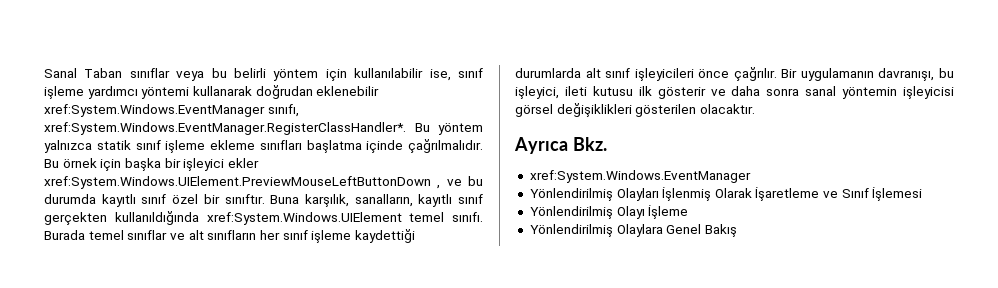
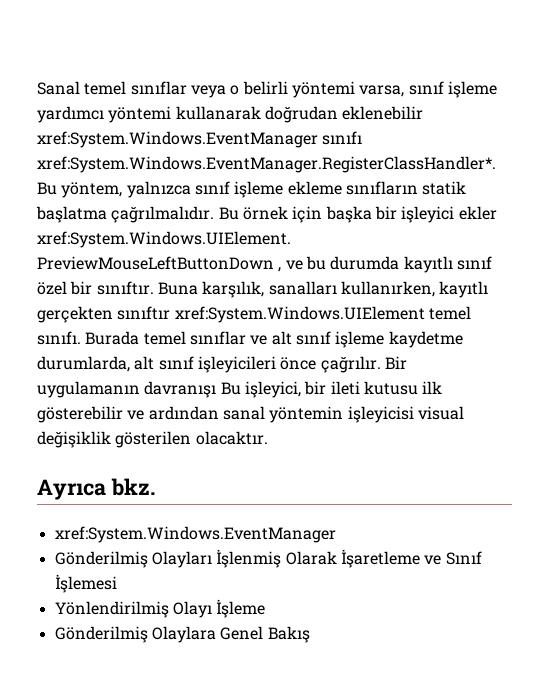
- Sanal Taban sınıflar veya bu belirli yöntem için kullanılabilir ise, sınıf işleme yardımcı yöntemi kullanarak doğrudan eklenebilir xref:System.Windows.EventManager sınıfı, xref:System.Windows.EventManager.RegisterClassHandler*. Bu yöntem yalnızca statik sınıf işleme ekleme sınıfları başlatma içinde çağrılmalıdır.
+ Sanal temel sınıflar veya o belirli yöntemi varsa, sınıf işleme yardımcı yöntemi kullanarak doğrudan eklenebilir xref:System.Windows.EventManager sınıfı xref:System.Windows.EventManager.RegisterClassHandler*. Bu yöntem, yalnızca sınıf işleme ekleme sınıfların statik başlatma çağrılmalıdır.
- Buna karşılık, sanalların, kayıtlı sınıf gerçekten kullanıldığında xref:System.Windows.UIElement temel sınıfı.
+ Buna karşılık, sanalları kullanırken, kayıtlı gerçekten sınıftır xref:System.Windows.UIElement temel sınıfı.
- Burada temel sınıflar ve alt sınıfların her sınıf işleme kaydettiği durumlarda alt sınıf işleyicileri önce çağrılır.
+ Burada temel sınıflar ve alt sınıf işleme kaydetme durumlarda, alt sınıf işleyicileri önce çağrılır.
- Bir uygulamanın davranışı, bu işleyici, ileti kutusu ilk gösterir ve daha sonra sanal yöntemin işleyicisi görsel değişiklikleri gösterilen olacaktır.
+ Bir uygulamanın davranışı Bu işleyici, bir ileti kutusu ilk gösterebilir ve ardından sanal yöntemin işleyicisi visual değişiklik gösterilen olacaktır.
- Ayrıca Bkz.
+ Ayrıca bkz.
- Yönlendirilmiş Olayları İşlenmiş Olarak İşaretleme ve Sınıf İşlemesi
+ Gönderilmiş Olayları İşlenmiş Olarak İşaretleme ve Sınıf İşlemesi
- Yönlendirilmiş Olaylara Genel Bakış
+ Gönderilmiş Olaylara Genel Bakış

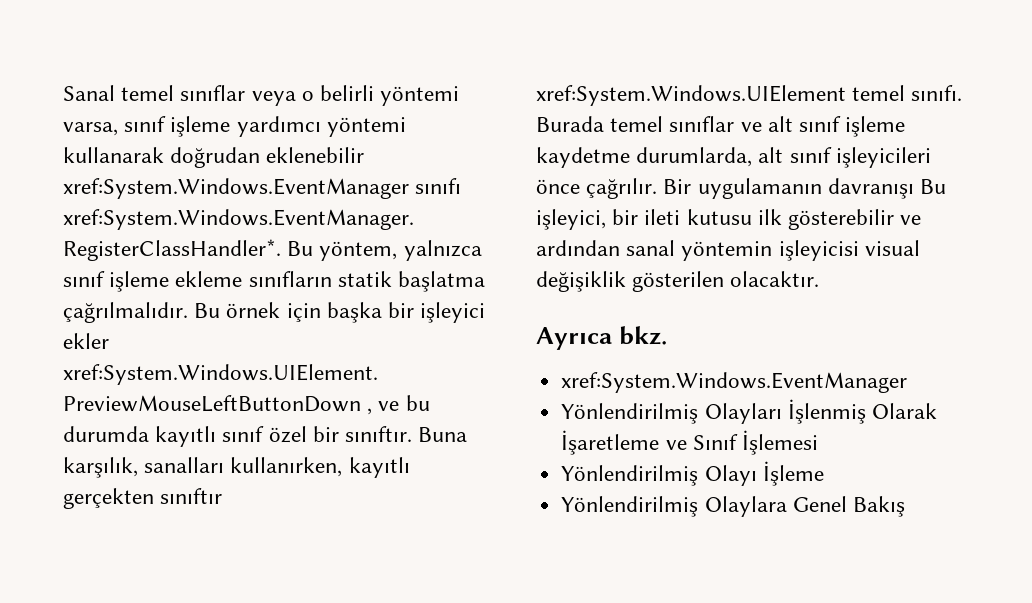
- Gönderilmiş Olayları İşlenmiş Olarak İşaretleme ve Sınıf İşlemesi
+ Yönlendirilmiş Olayları İşlenmiş Olarak İşaretleme ve Sınıf İşlemesi
- Gönderilmiş Olaylara Genel Bakış
+ Yönlendirilmiş Olaylara Genel Bakış

